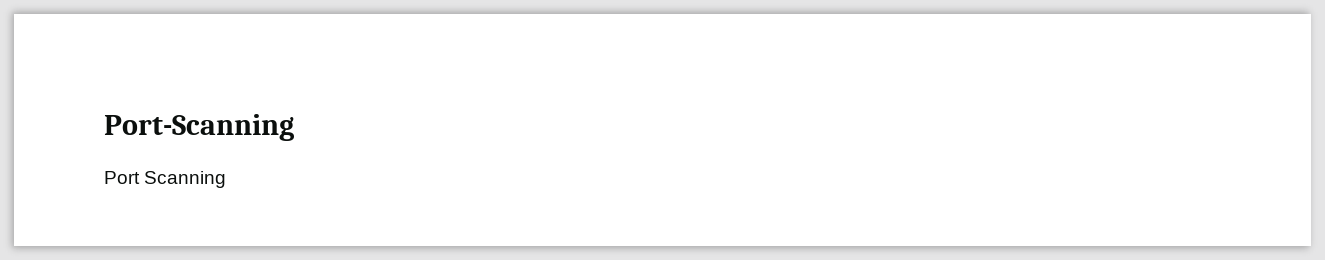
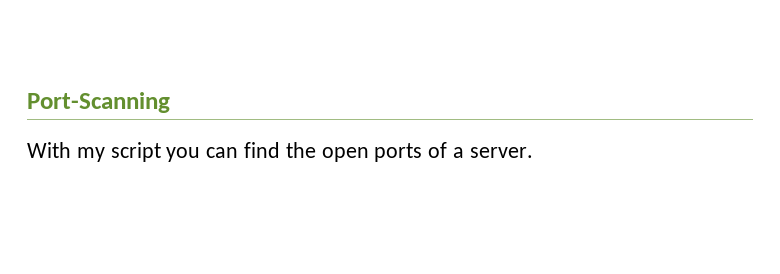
- Port Scanning
+ With my script you can find the open ports of a server.

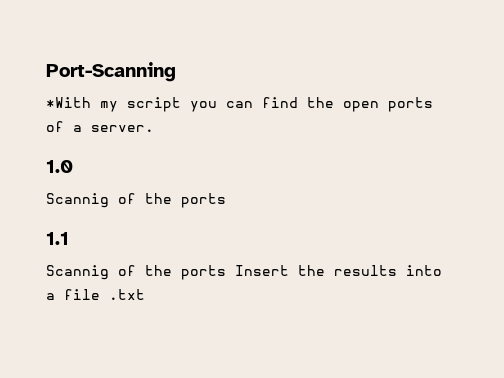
- With my script you can find the open ports of a server.
+ *With my script you can find the open ports of a server.
+ 1.0
+ Scannig of the ports
+ 1.1
+ Scannig of the ports Insert the results into a file .txt

